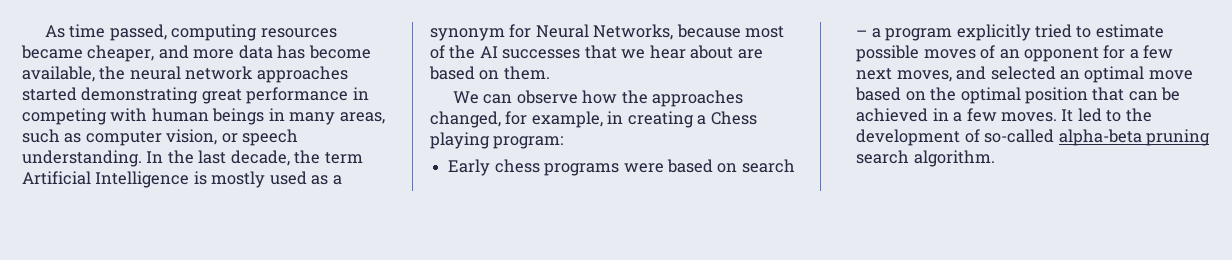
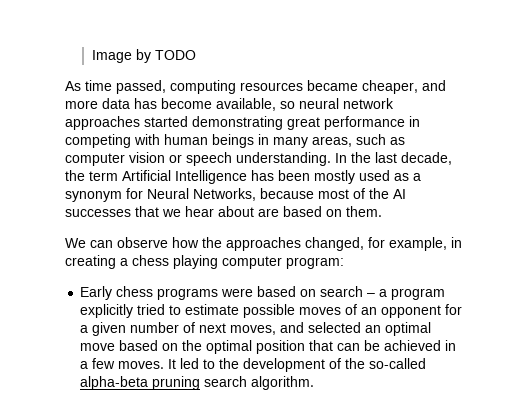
+ Image by TODO
- As time passed, computing resources became cheaper, and more data has become available, the neural network approaches started demonstrating great performance in competing with human beings in many areas, such as computer vision, or speech understanding.
+ As time passed, computing resources became cheaper, and more data has become available, so neural network approaches started demonstrating great performance in competing with human beings in many areas, such as computer vision or speech understanding.
- In the last decade, the term Artificial Intelligence is mostly used as a synonym for Neural Networks, because most of the AI successes that we hear about are based on them.
+ In the last decade, the term Artificial Intelligence has been mostly used as a synonym for Neural Networks, because most of the AI successes that we hear about are based on them.
- We can observe how the approaches changed, for example, in creating a Chess playing program:
+ We can observe how the approaches changed, for example, in creating a chess playing computer program:
- Early chess programs were based on search – a program explicitly tried to estimate possible moves of an opponent for a few next moves, and selected an optimal move based on the optimal position that can be achieved in a few moves.
+ Early chess programs were based on search – a program explicitly tried to estimate possible moves of an opponent for a given number of next moves, and selected an optimal move based on the optimal position that can be achieved in a few moves.
- It led to the development of so-called alpha-beta pruning search algorithm.
+ It led to the development of the so-called alpha-beta pruning search algorithm.

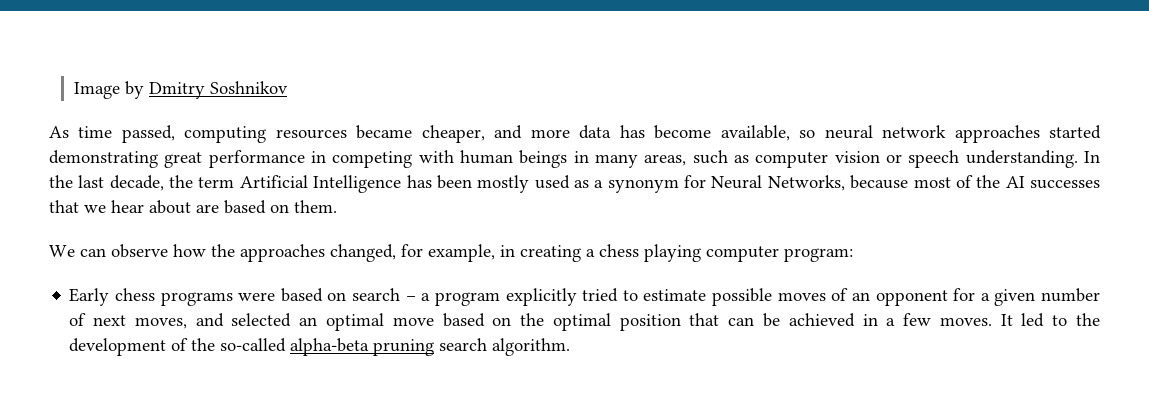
- Image by TODO
+ Image by Dmitry Soshnikov

